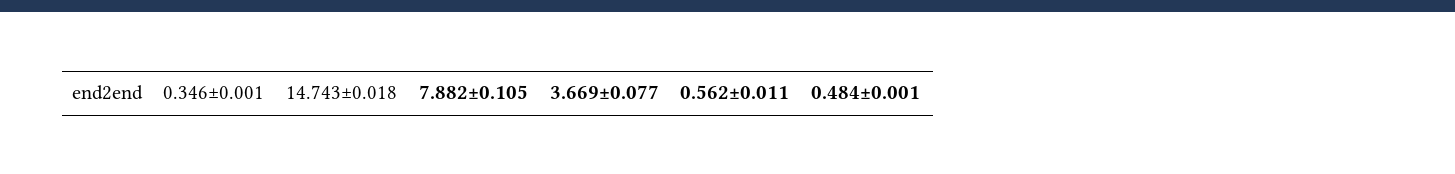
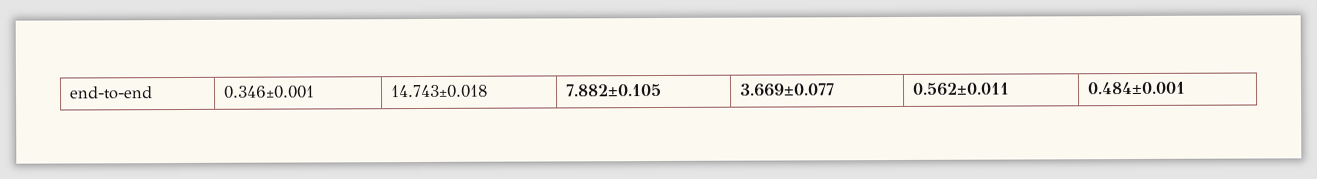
- end2end | 0.346±0.001 | 14.743±0.018 | 7.882±0.105 | 3.669±0.077 | 0.562±0.011 | 0.484±0.001
+ end-to-end | 0.346±0.001 | 14.743±0.018 | 7.882±0.105 | 3.669±0.077 | 0.562±0.011 | 0.484±0.001

